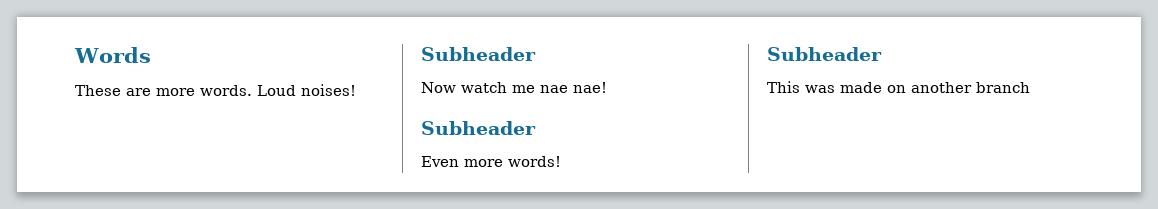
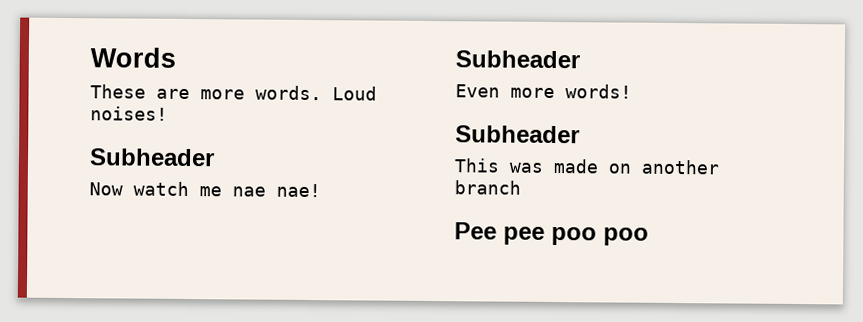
+ Pee pee poo poo

